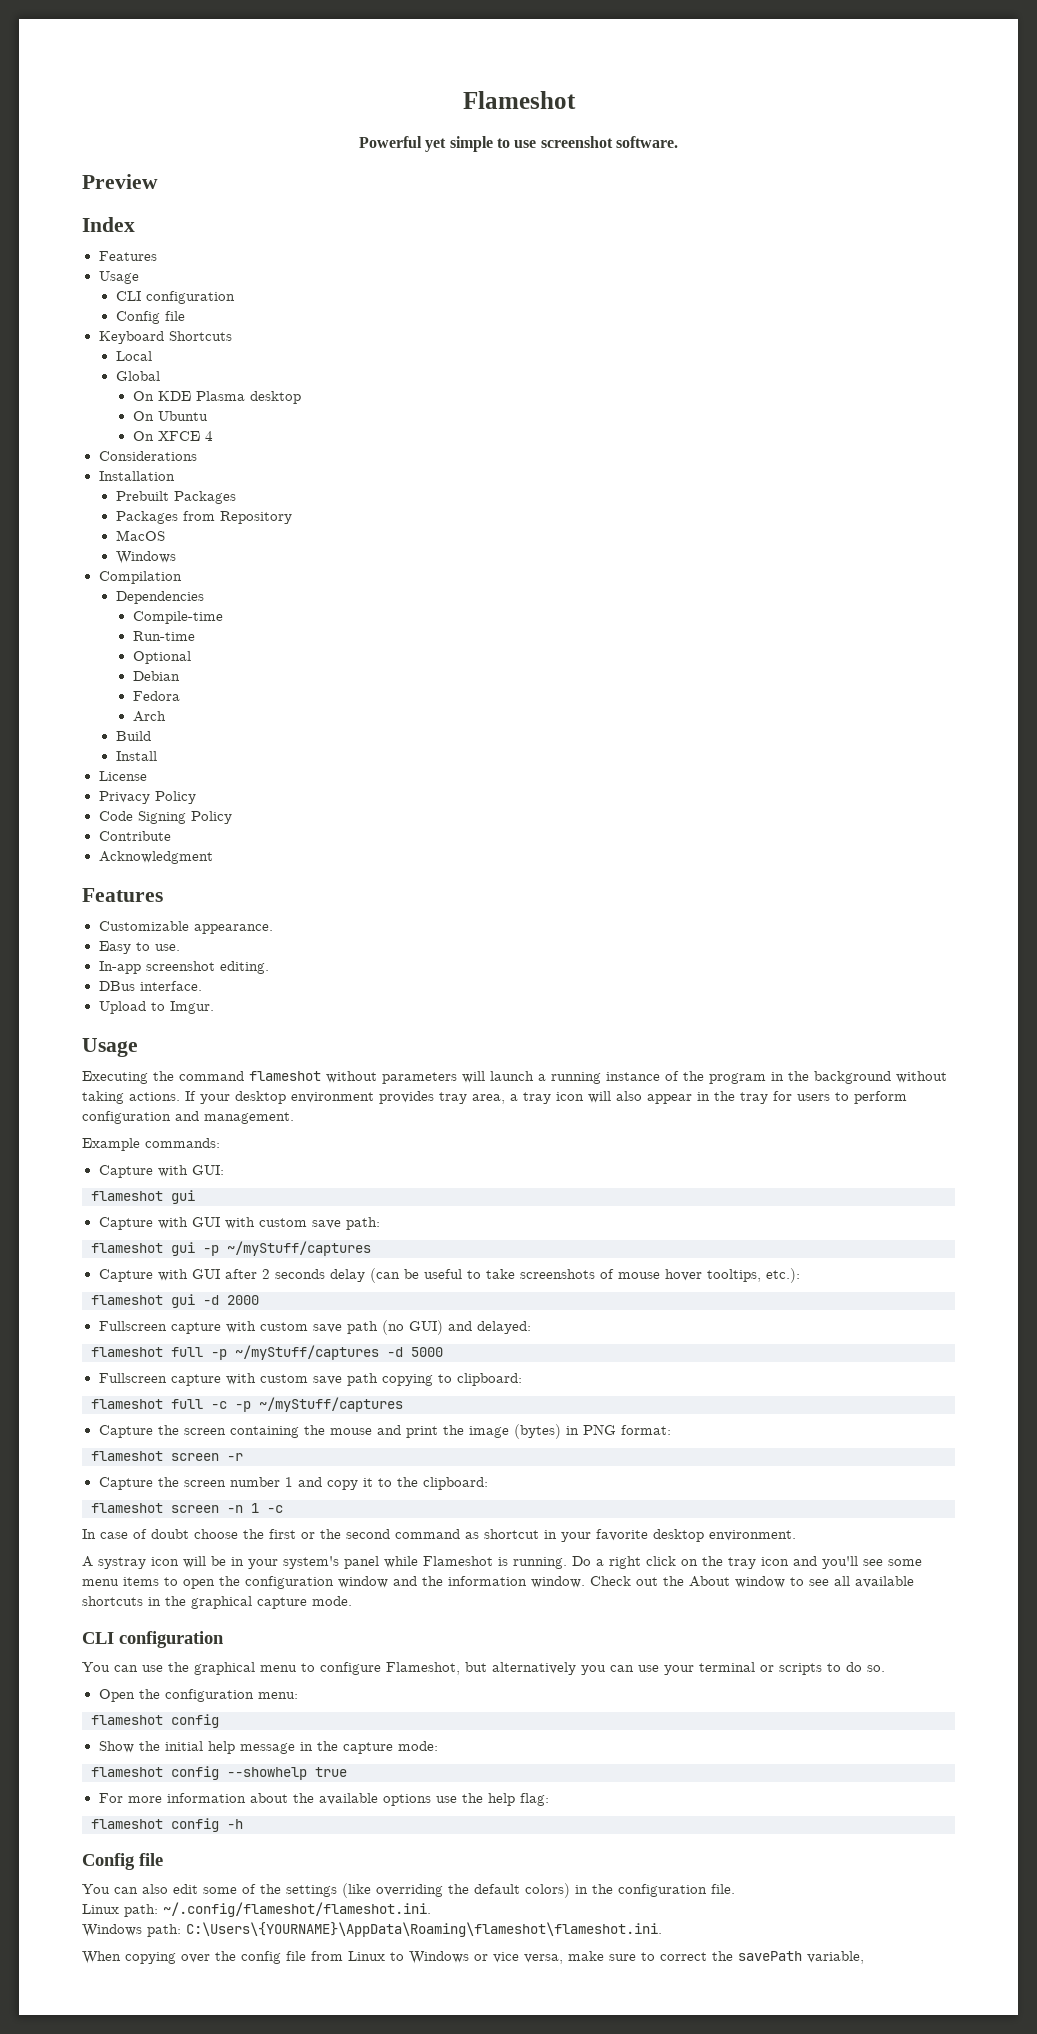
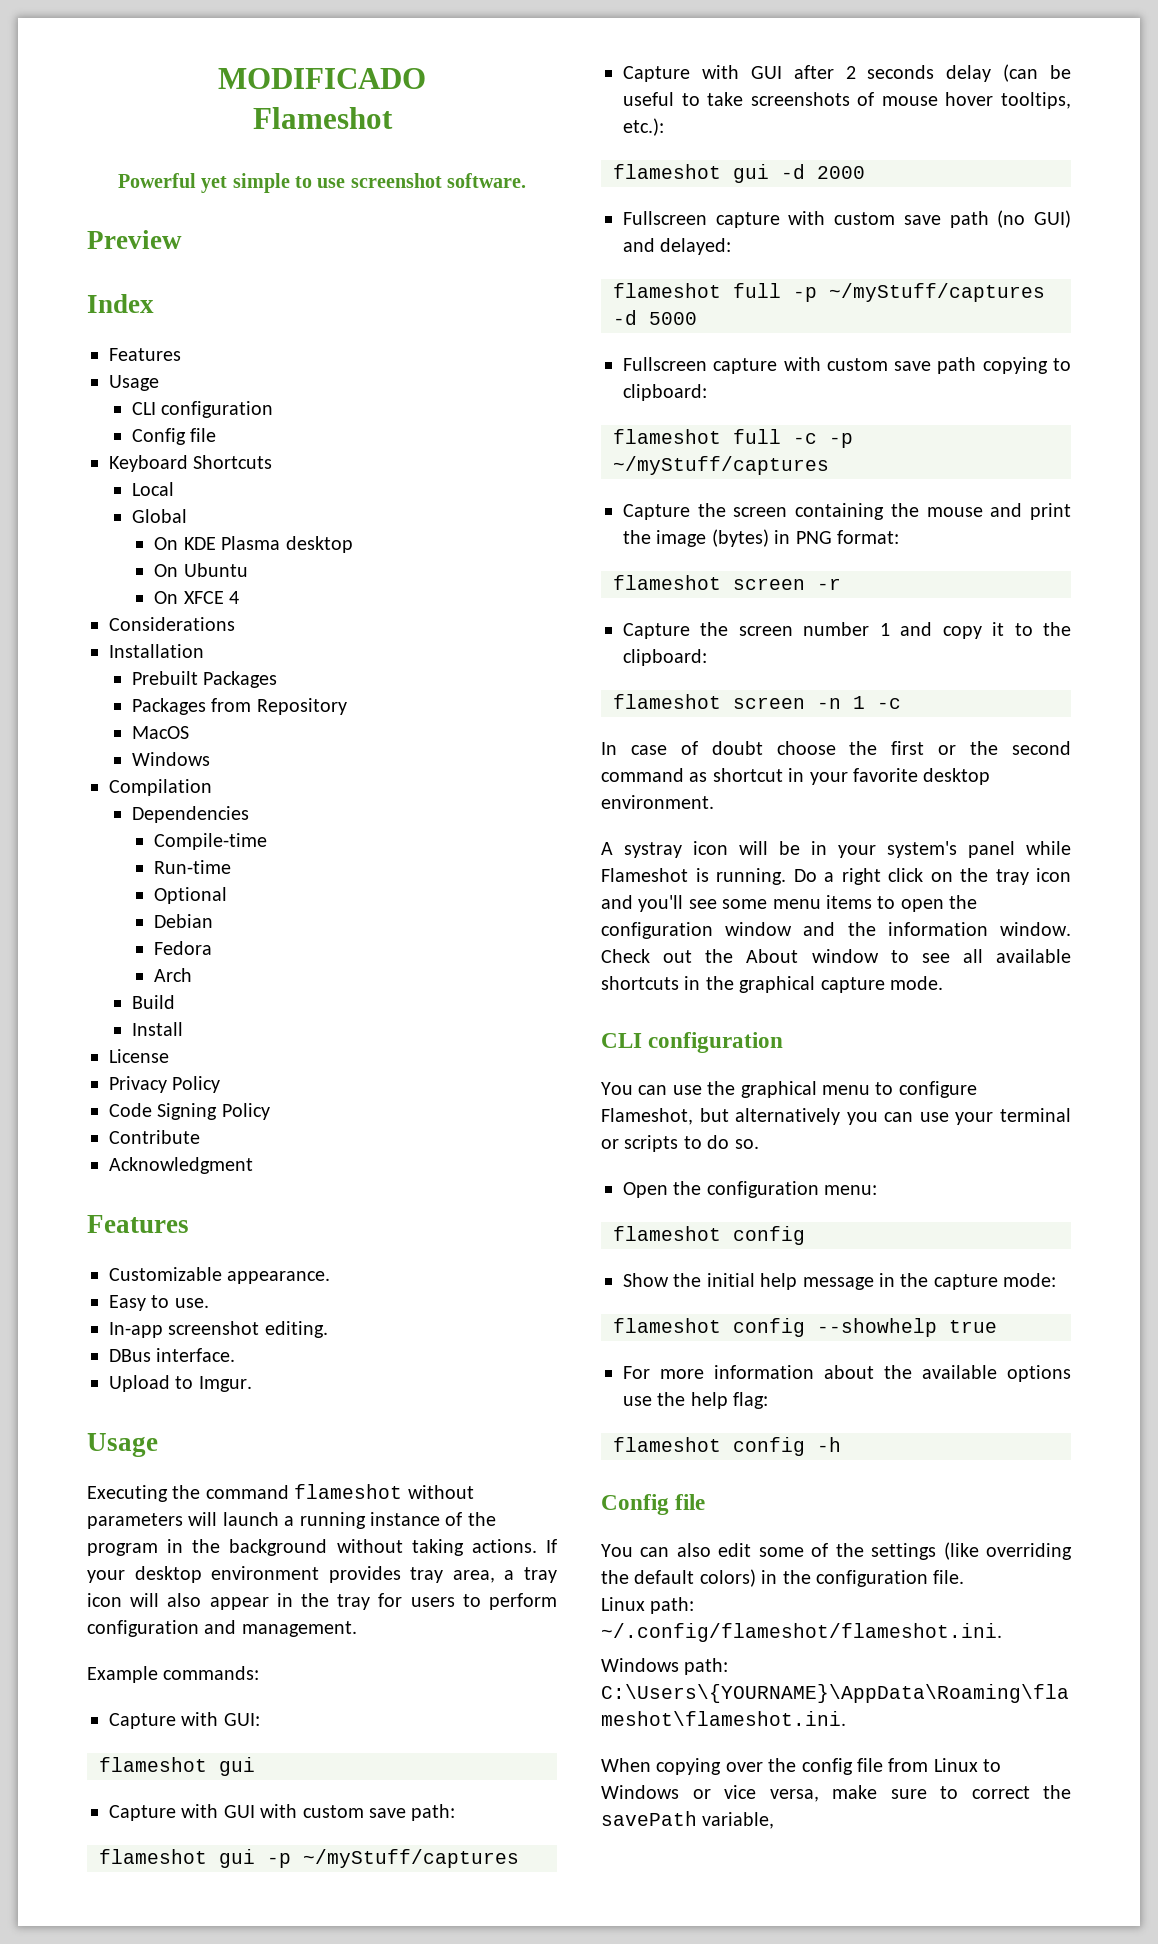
+ MODIFICADO

